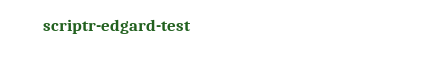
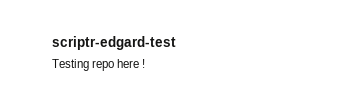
+ Testing repo here !

